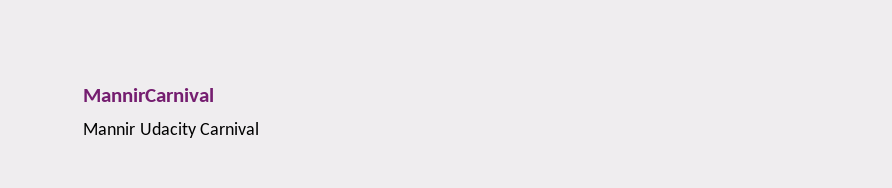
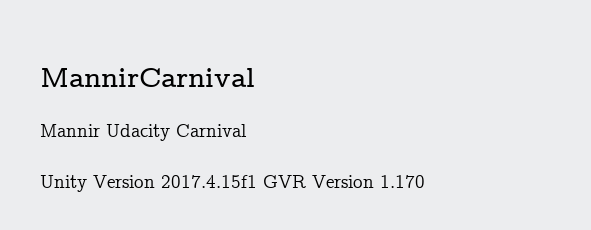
+ Unity Version 2017.4.15f1 GVR Version 1.170

